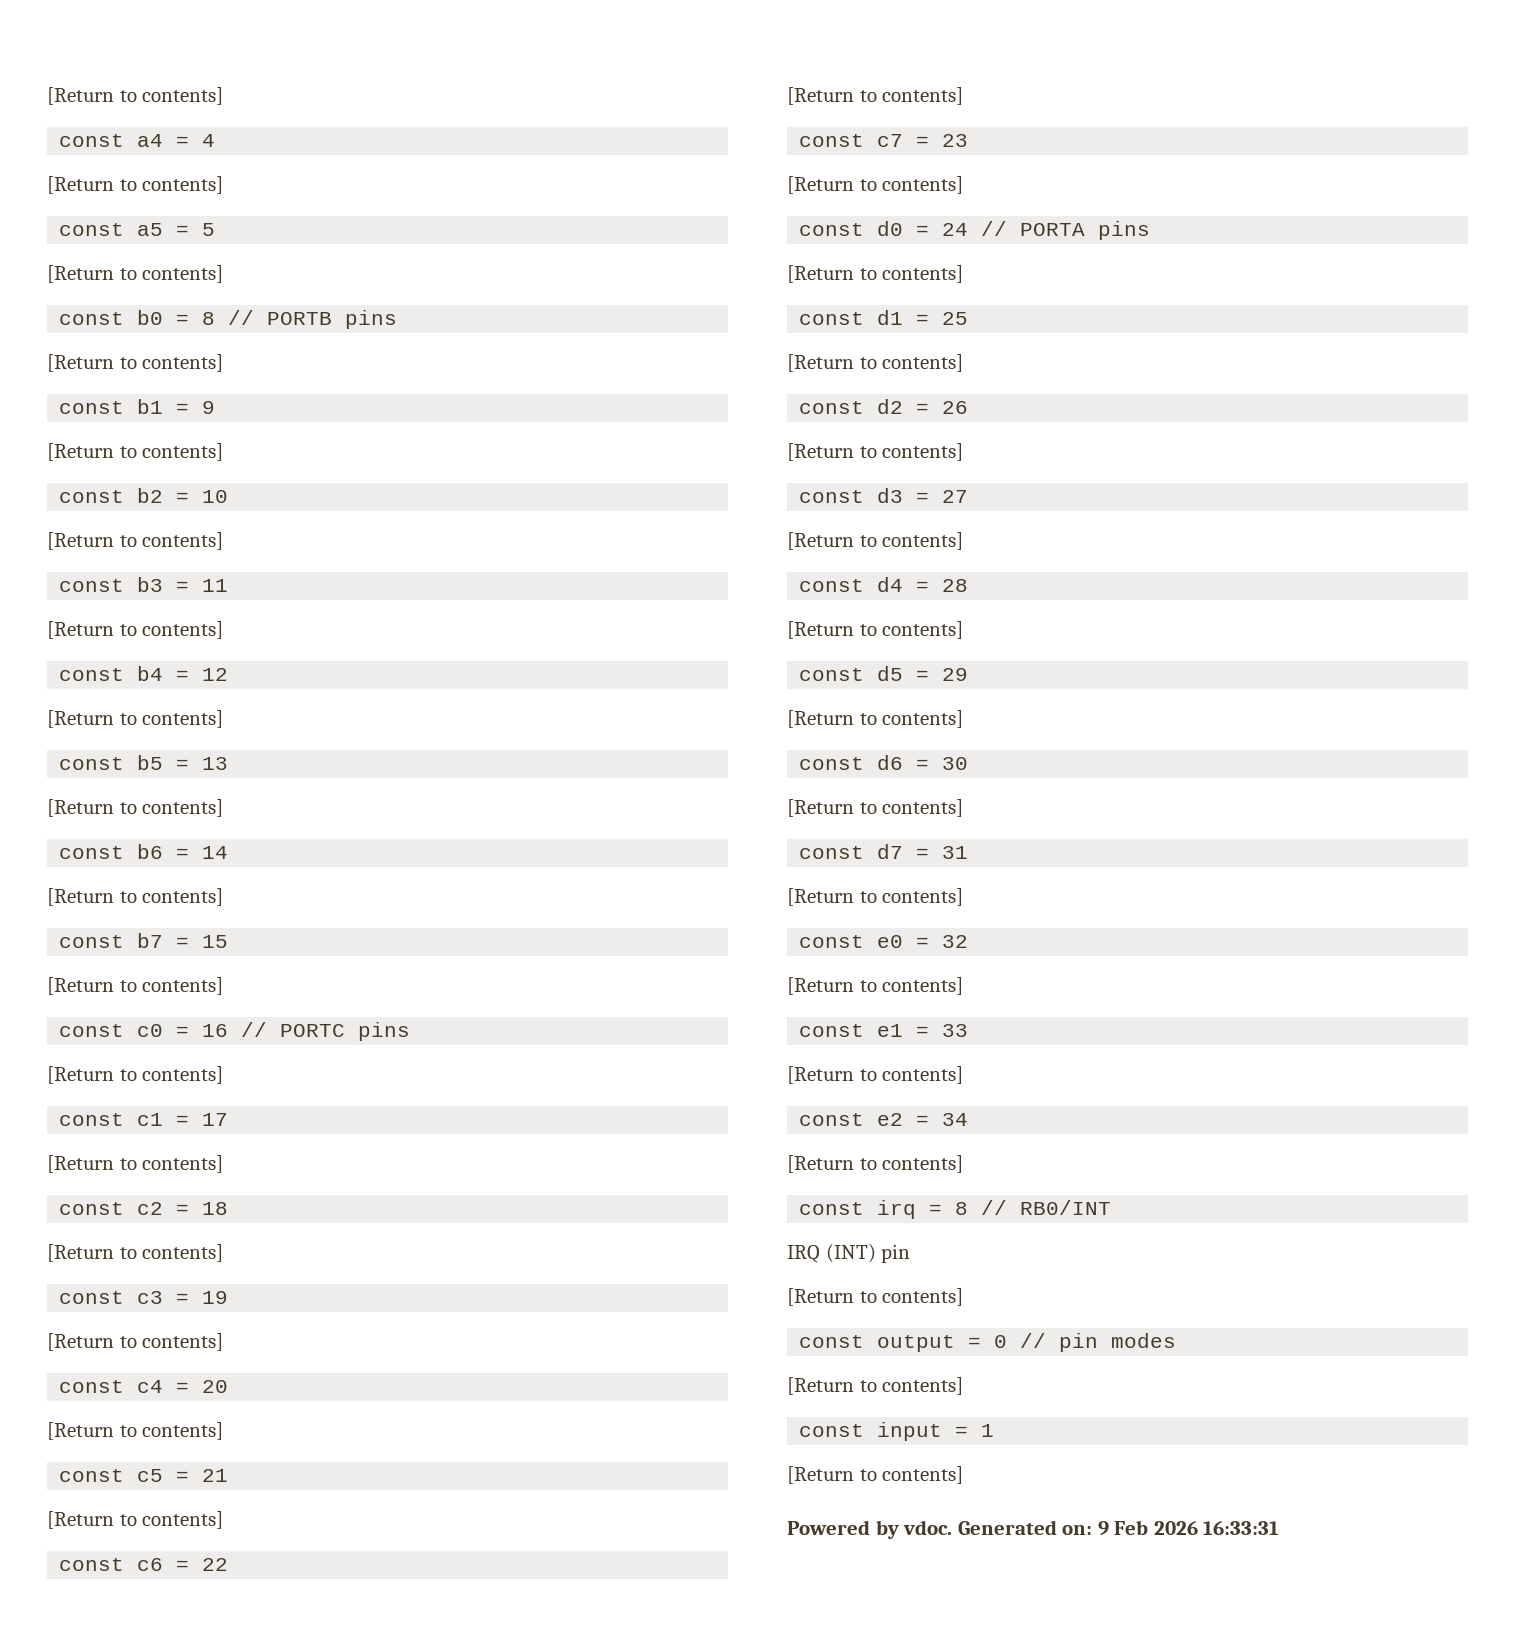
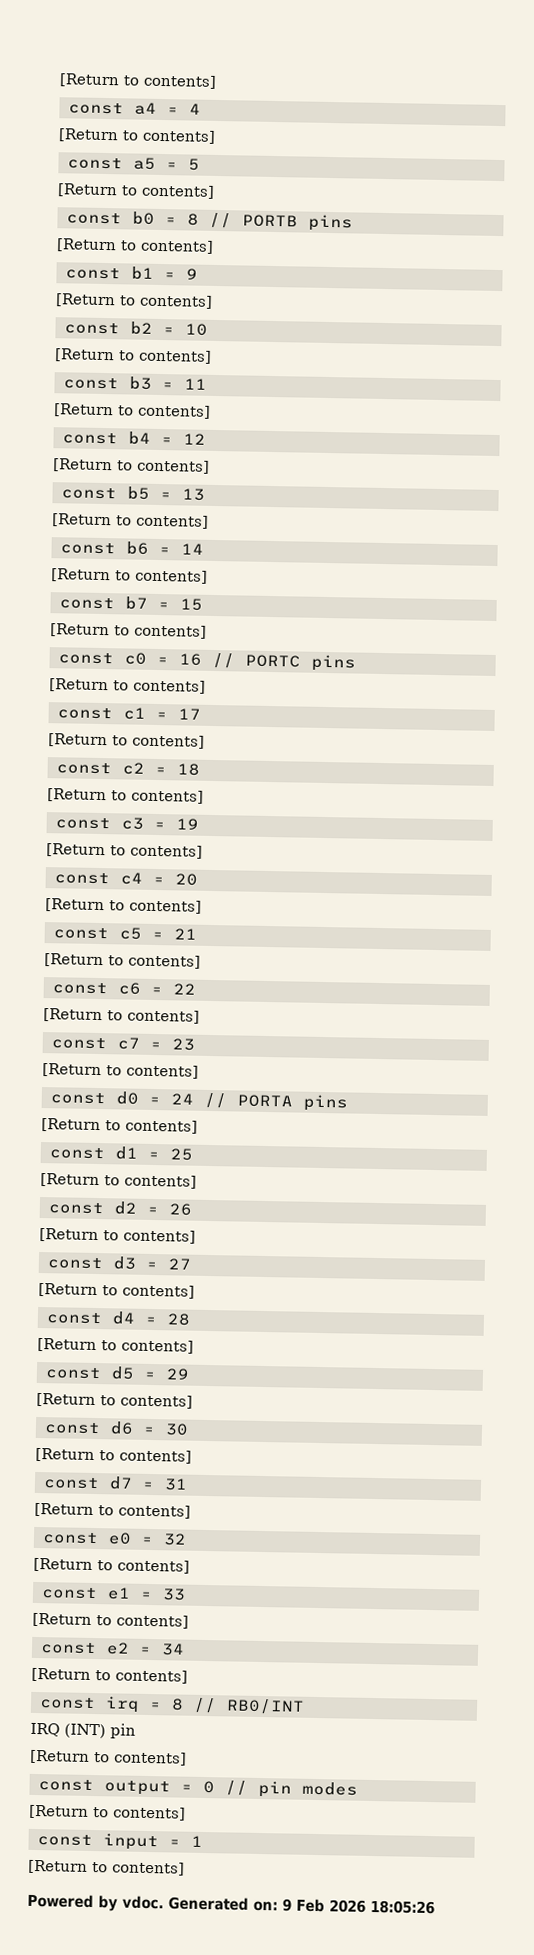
- Generated on: 9 Feb 2026 16:33:31
+ Generated on: 9 Feb 2026 18:05:26

